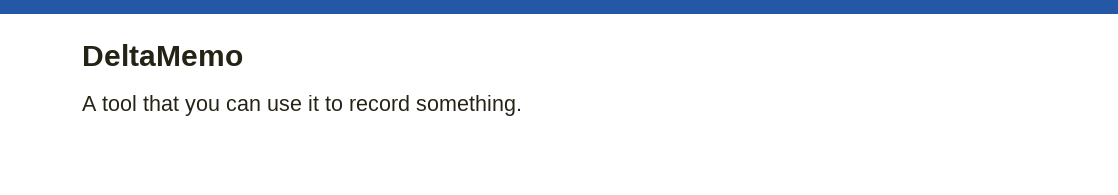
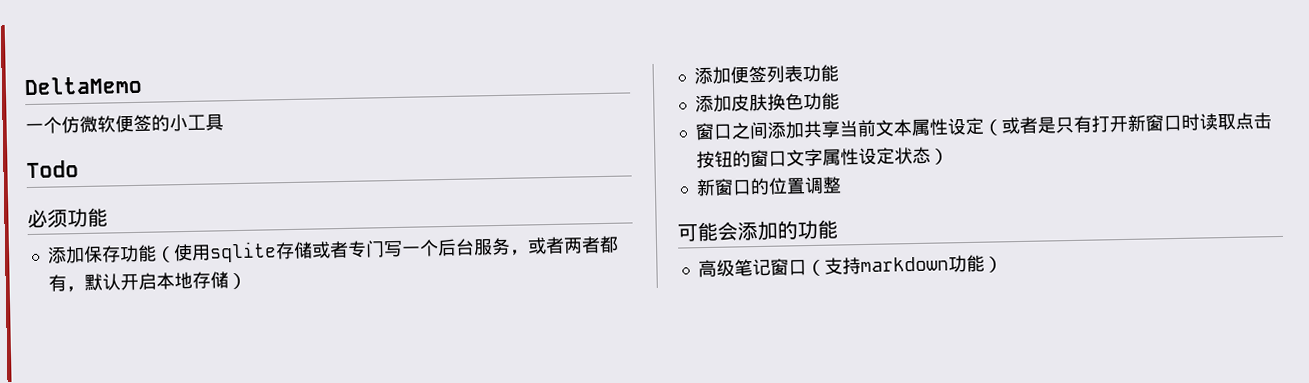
- A tool that you can use it to record something.
+ 一个仿微软便签的小工具
+ Todo
+ 必须功能
+ 添加保存功能（使用sqlite存储或者专门写一个后台服务，或者两者都有，默认开启本地存储）
+ 添加便签列表功能
+ 添加皮肤换色功能
+ 窗口之间添加共享当前文本属性设定（或者是只有打开新窗口时读取点击按钮的窗口文字属性设定状态）
+ 新窗口的位置调整
+ 可能会添加的功能
+ 高级笔记窗口（支持markdown功能）

